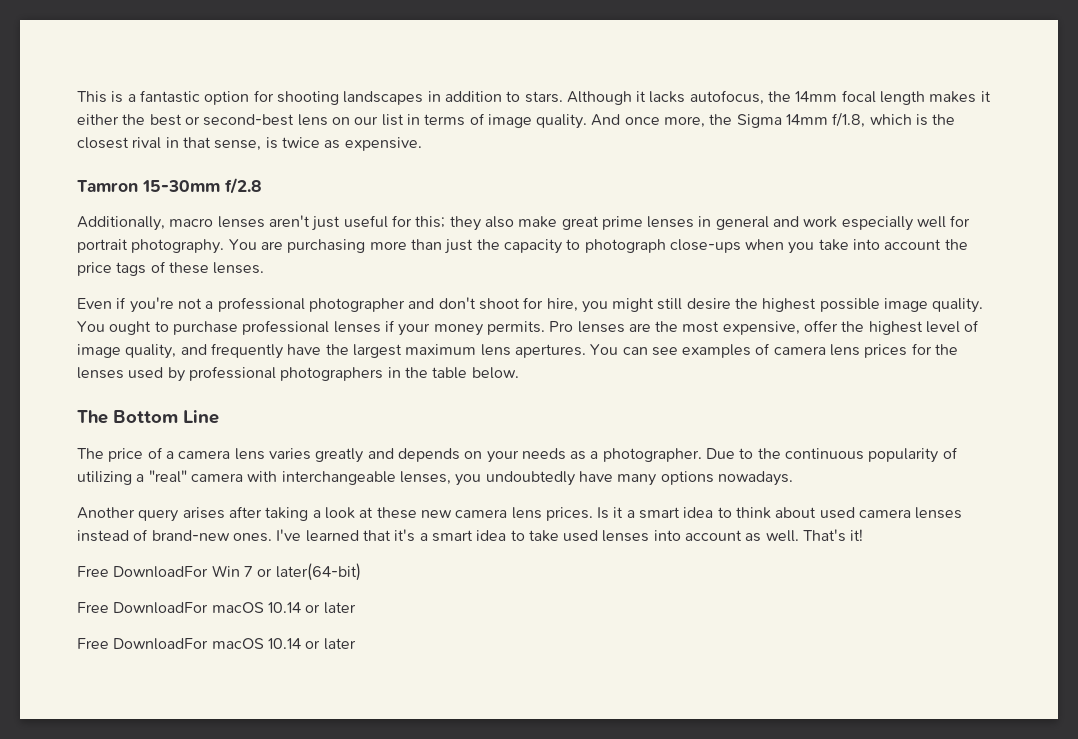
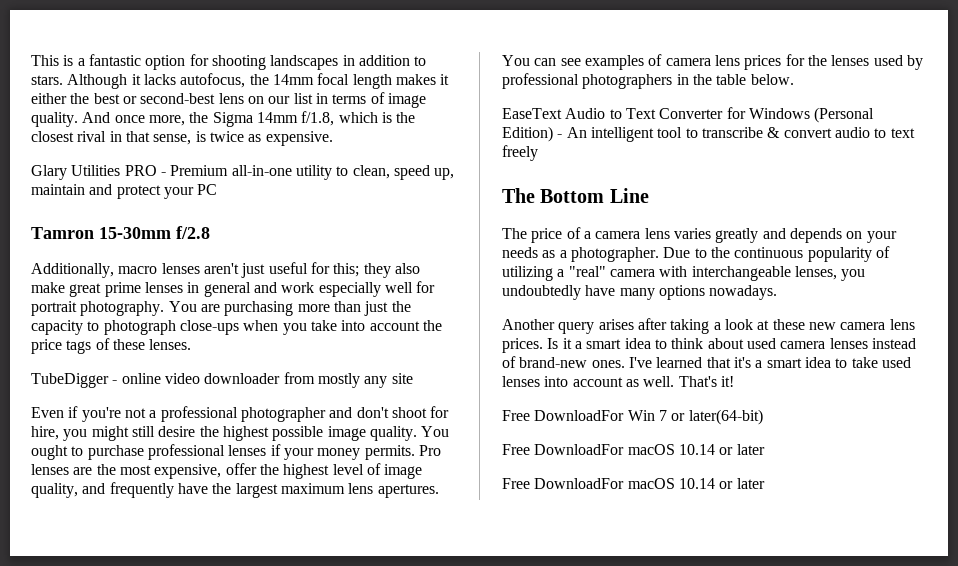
+ Glary Utilities PRO - Premium all-in-one utility to clean, speed up, maintain and protect your PC
+ TubeDigger - online video downloader from mostly any site
+ EaseText Audio to Text Converter for Windows (Personal Edition) - An intelligent tool to transcribe & convert audio to text freely

